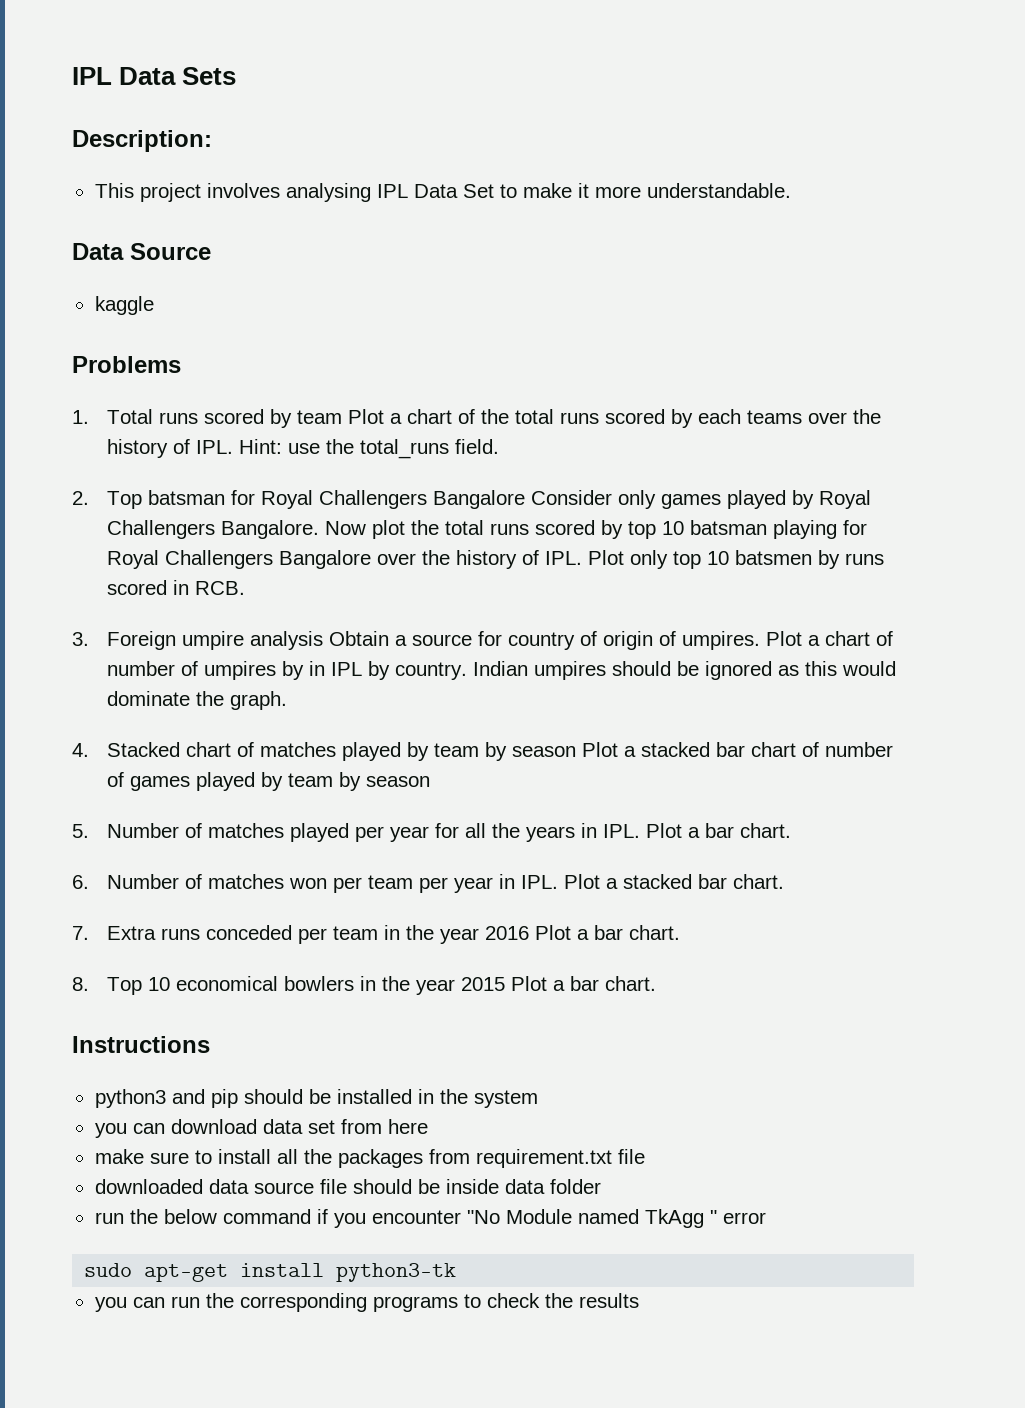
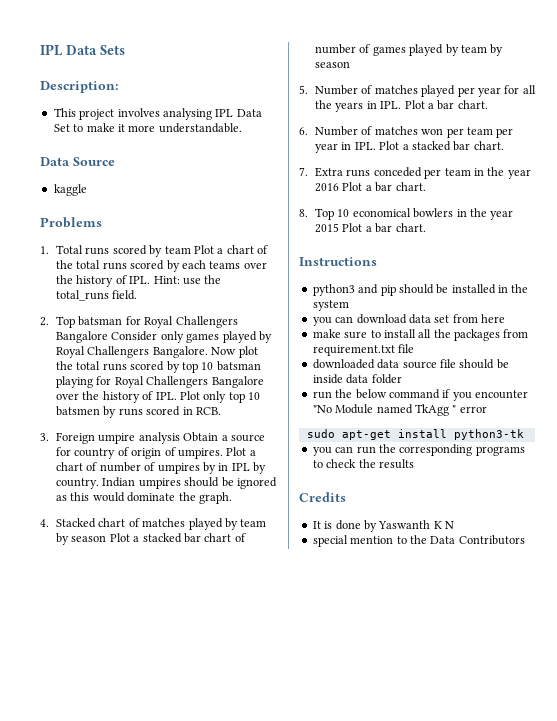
+ Credits
+ It is done by Yaswanth K N
+ special mention to the Data Contributors

